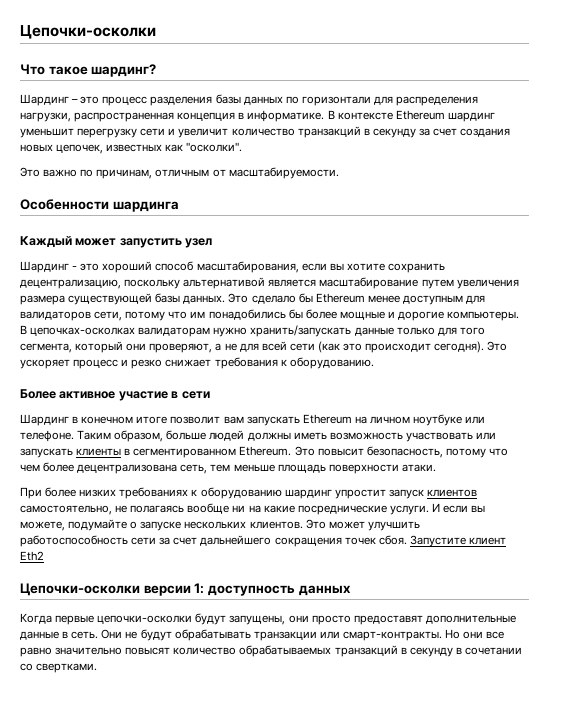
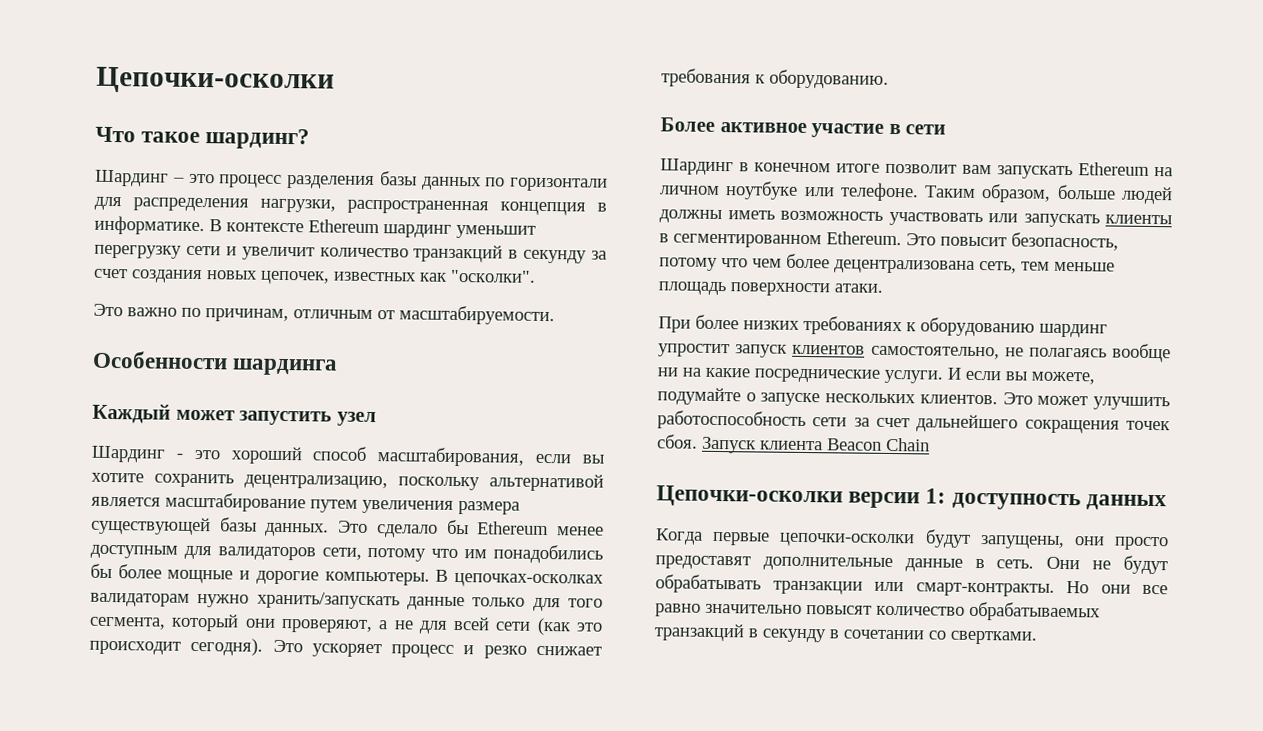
- Запустите клиент Eth2
+ Запуск клиента Beacon Chain

